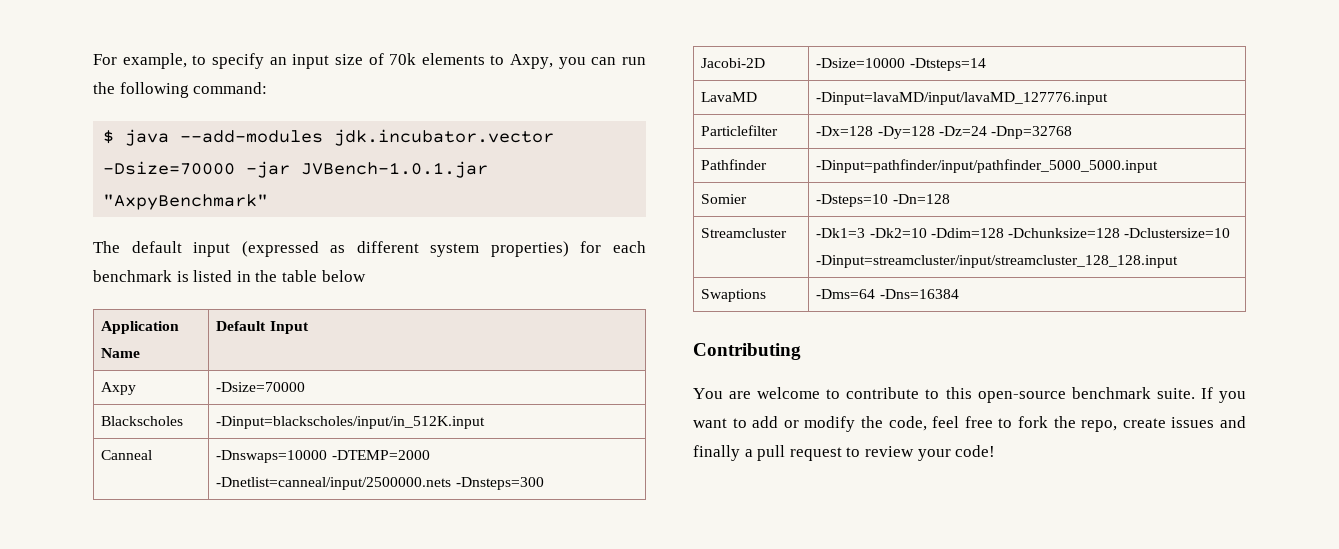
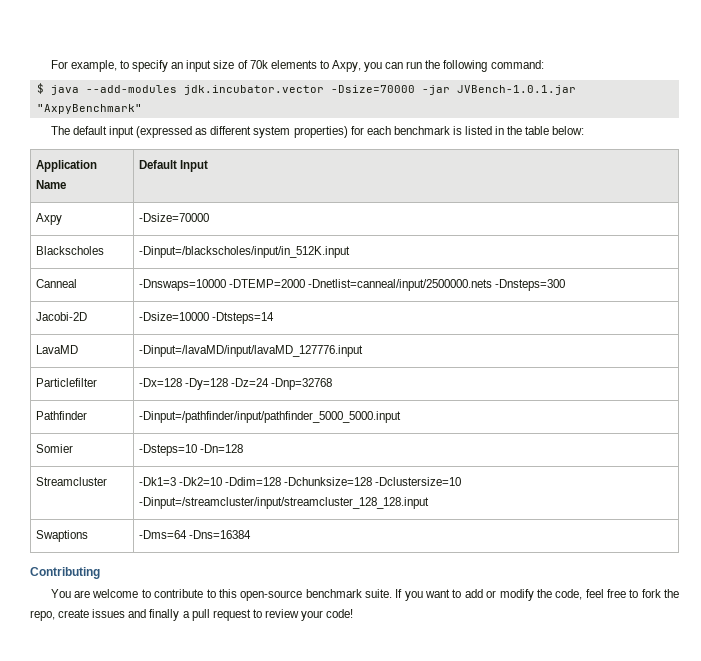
- The default input (expressed as different system properties) for each benchmark is listed in the table below
+ The default input (expressed as different system properties) for each benchmark is listed in the table below:
- Blackscholes | -Dinput=blackscholes/input/in_512K.input
+ Blackscholes | -Dinput=/blackscholes/input/in_512K.input
- LavaMD | -Dinput=lavaMD/input/lavaMD_127776.input
+ LavaMD | -Dinput=/lavaMD/input/lavaMD_127776.input
- Pathfinder | -Dinput=pathfinder/input/pathfinder_5000_5000.input
+ Pathfinder | -Dinput=/pathfinder/input/pathfinder_5000_5000.input
- Streamcluster | -Dk1=3 -Dk2=10 -Ddim=128 -Dchunksize=128 -Dclustersize=10 -Dinput=streamcluster/input/streamcluster_128_128.input
+ Streamcluster | -Dk1=3 -Dk2=10 -Ddim=128 -Dchunksize=128 -Dclustersize=10 -Dinput=/streamcluster/input/streamcluster_128_128.input

